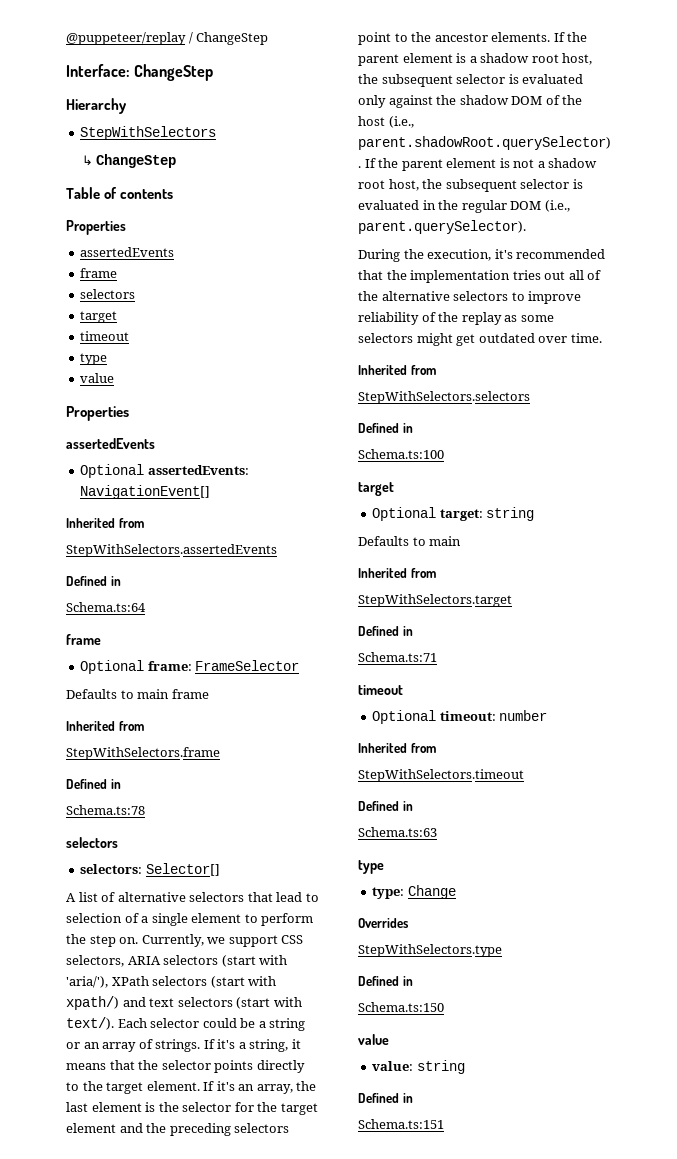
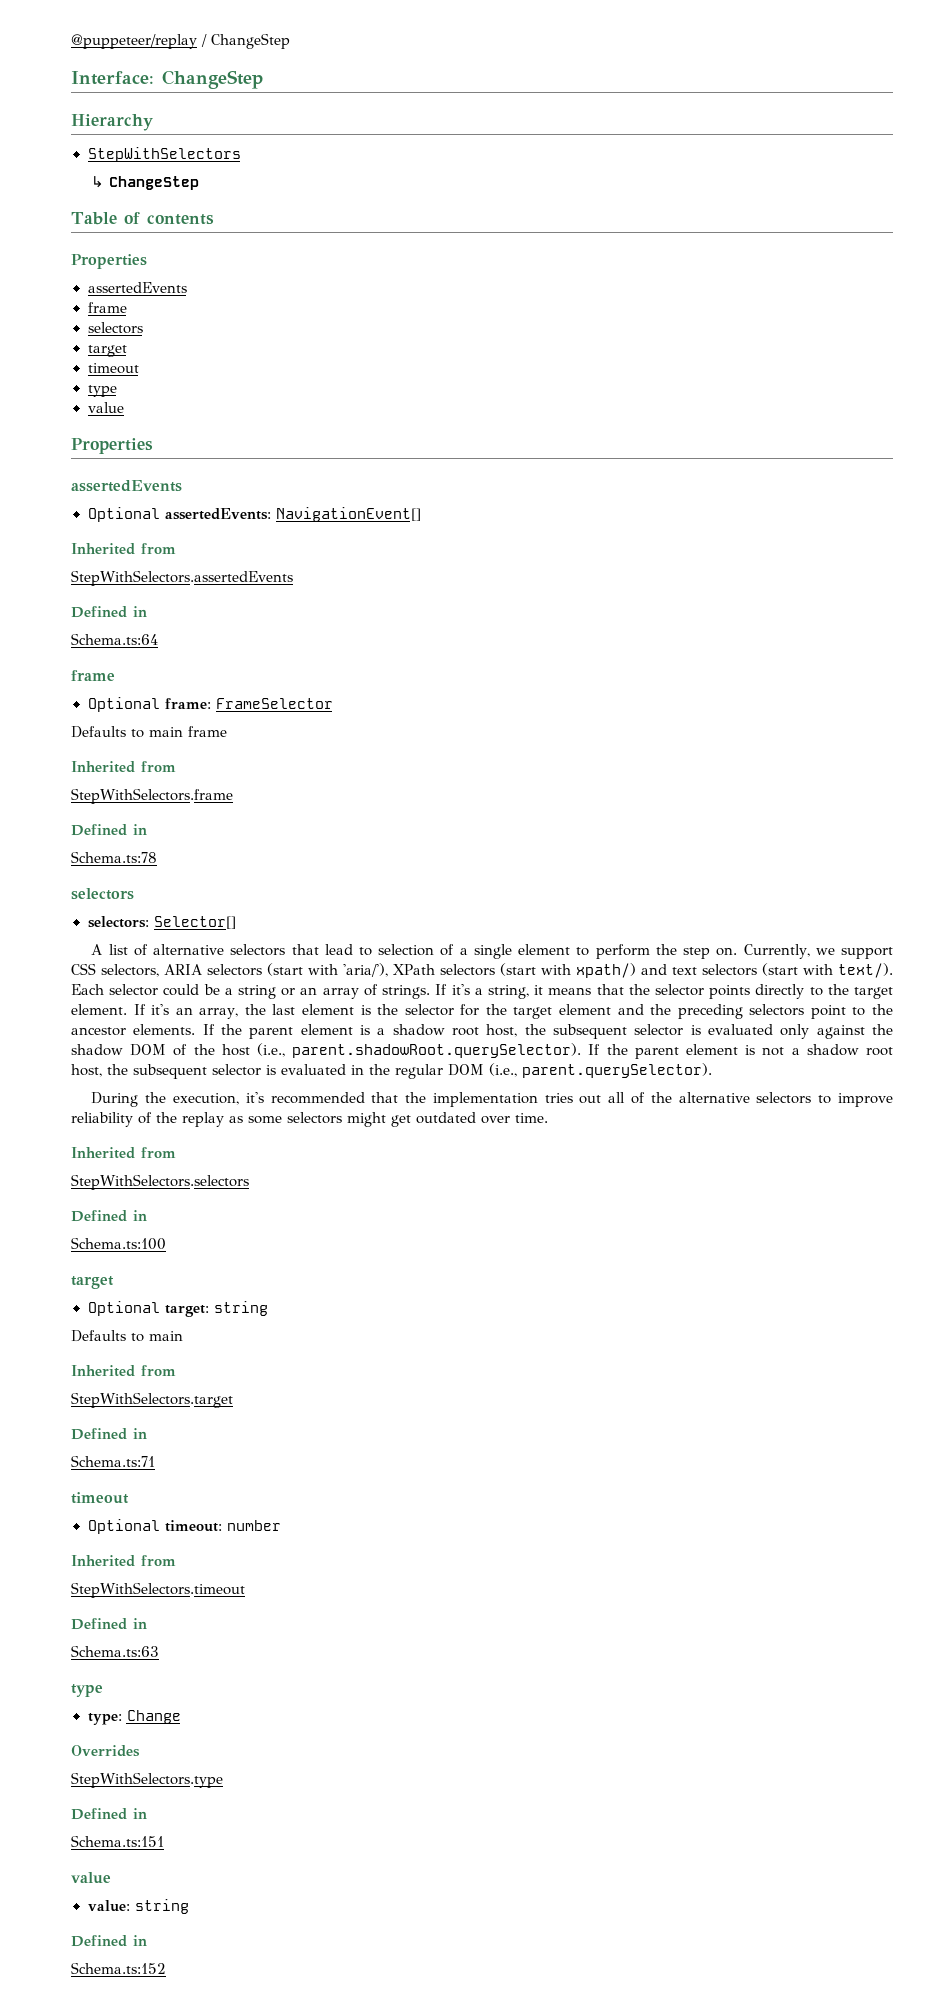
- Schema.ts:150
+ Schema.ts:151
- Schema.ts:151
+ Schema.ts:152

